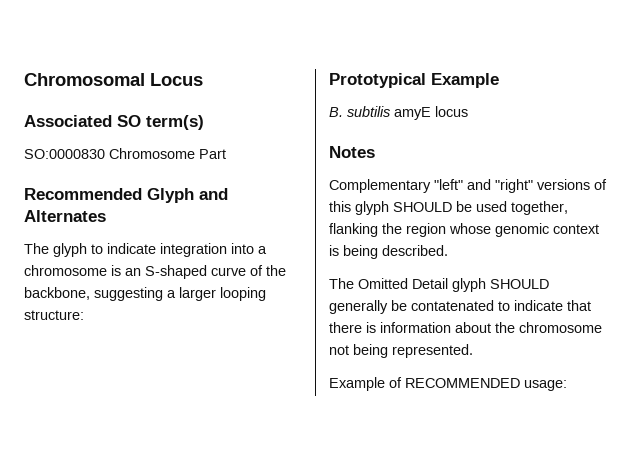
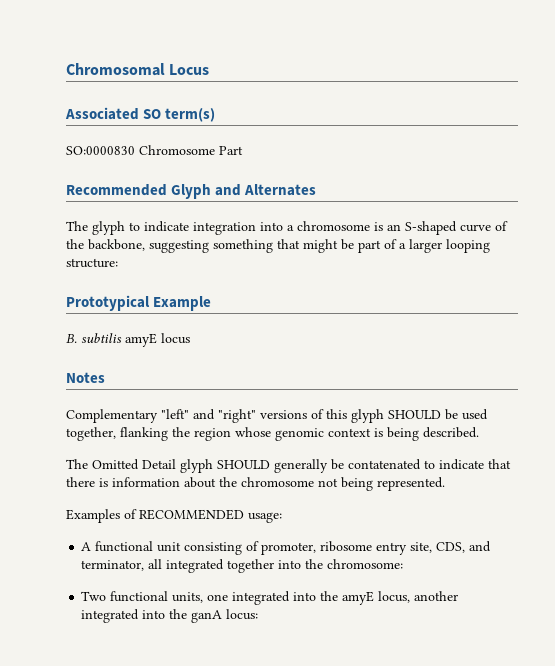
- The glyph to indicate integration into a chromosome is an S-shaped curve of the backbone, suggesting a larger looping structure:
+ The glyph to indicate integration into a chromosome is an S-shaped curve of the backbone, suggesting something that might be part of a larger looping structure:
- Example of RECOMMENDED usage:
+ Examples of RECOMMENDED usage:
+ A functional unit consisting of promoter, ribosome entry site, CDS, and terminator, all integrated together into the chromosome:
+ Two functional units, one integrated into the amyE locus, another integrated into the ganA locus:

